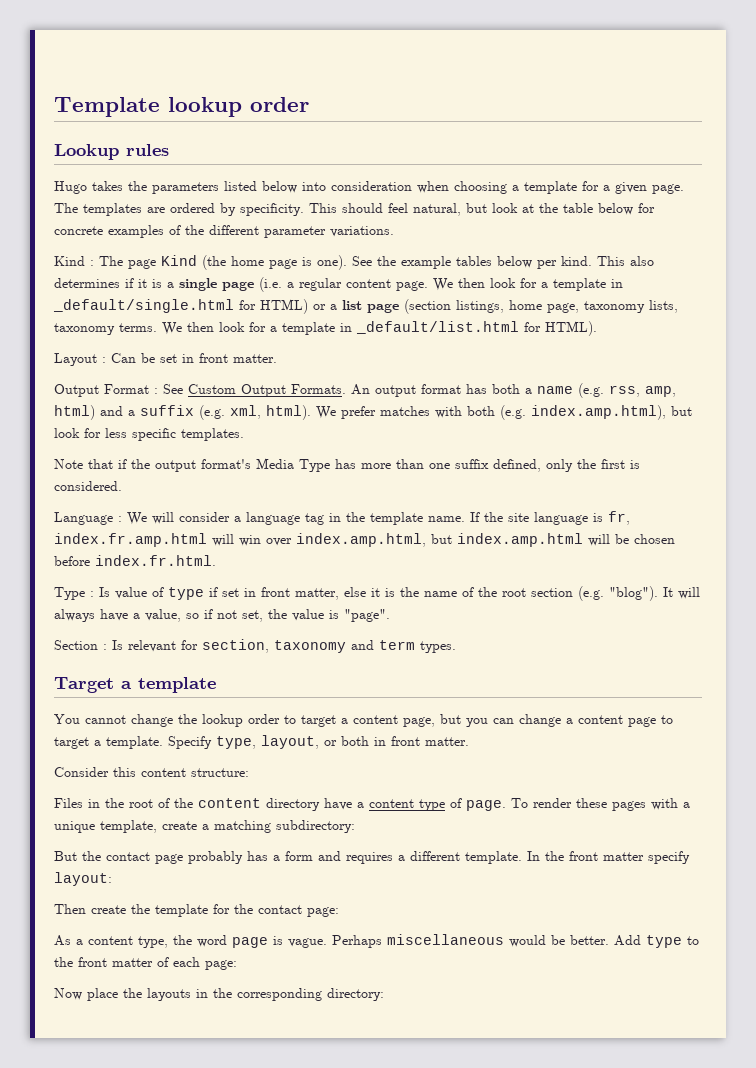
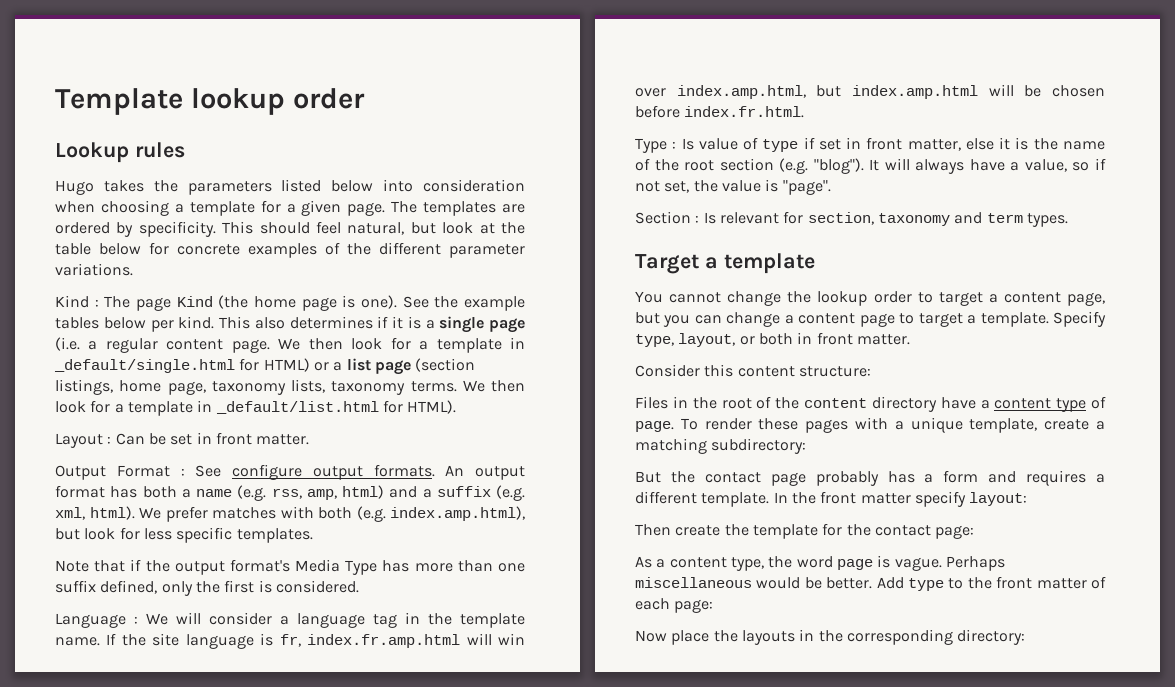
- Output Format : See Custom Output Formats.
+ Output Format : See configure output formats.

